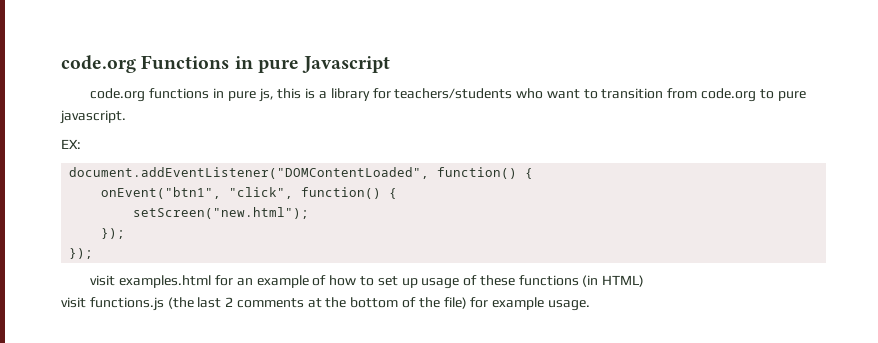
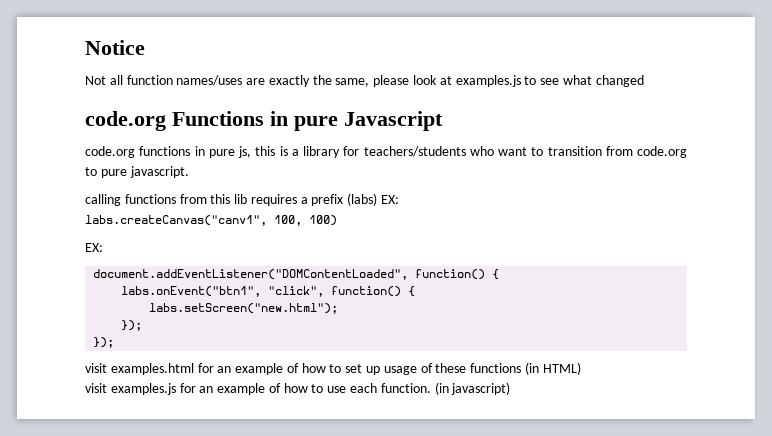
+ Notice
+ Not all function names/uses are exactly the same, please look at examples.js to see what changed
+ calling functions from this lib requires a prefix (labs) EX:
+ labs.createCanvas("canv1", 100, 100)
- onEvent("btn1", "click", function() {
+ labs.onEvent("btn1", "click", function() {
- setScreen("new.html");
+ labs.setScreen("new.html");
- visit functions.js (the last 2 comments at the bottom of the file) for example usage.
+ visit examples.js for an example of how to use each function. (in javascript)

